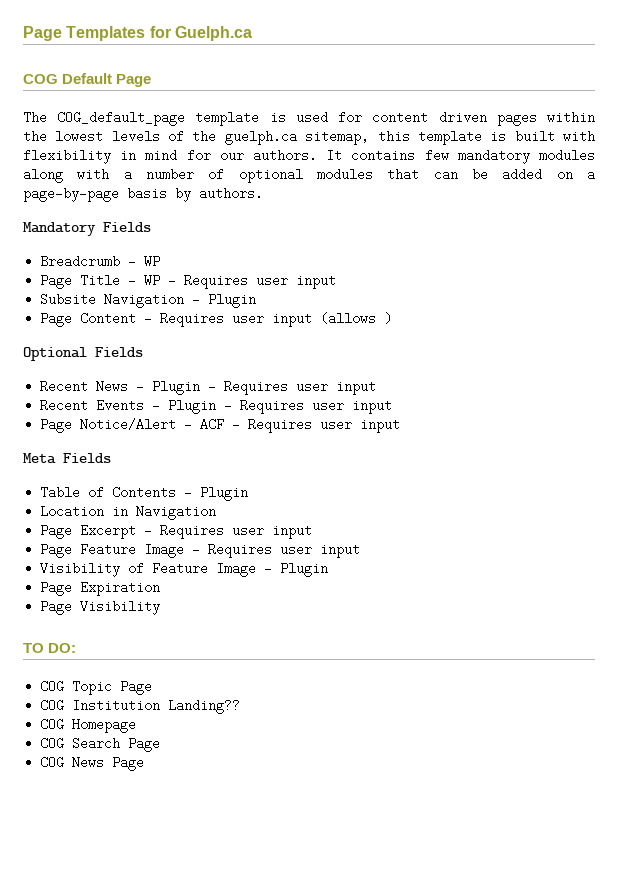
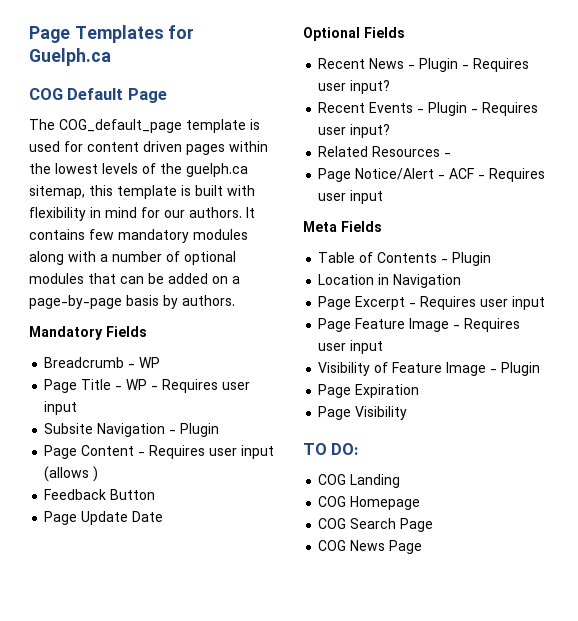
+ Feedback Button
+ Page Update Date
- Recent News - Plugin - Requires user input
+ Recent News - Plugin - Requires user input?
- Recent Events - Plugin - Requires user input
+ Recent Events - Plugin - Requires user input?
+ Related Resources -
- COG Topic Page
- COG Institution Landing??
+ COG Landing

